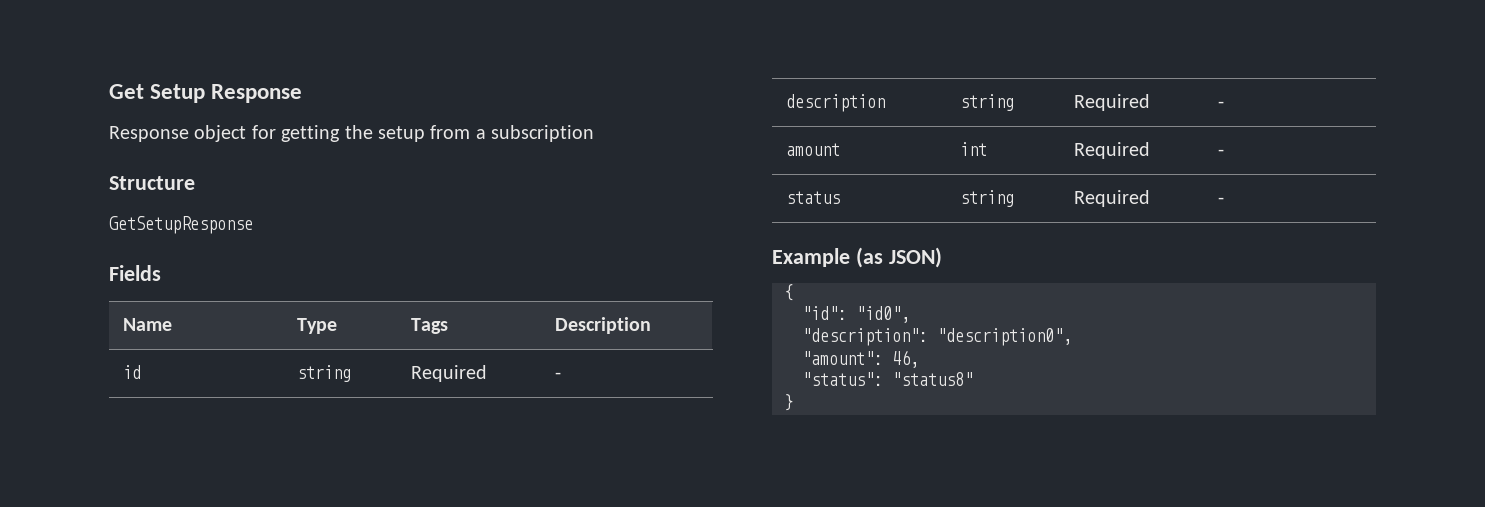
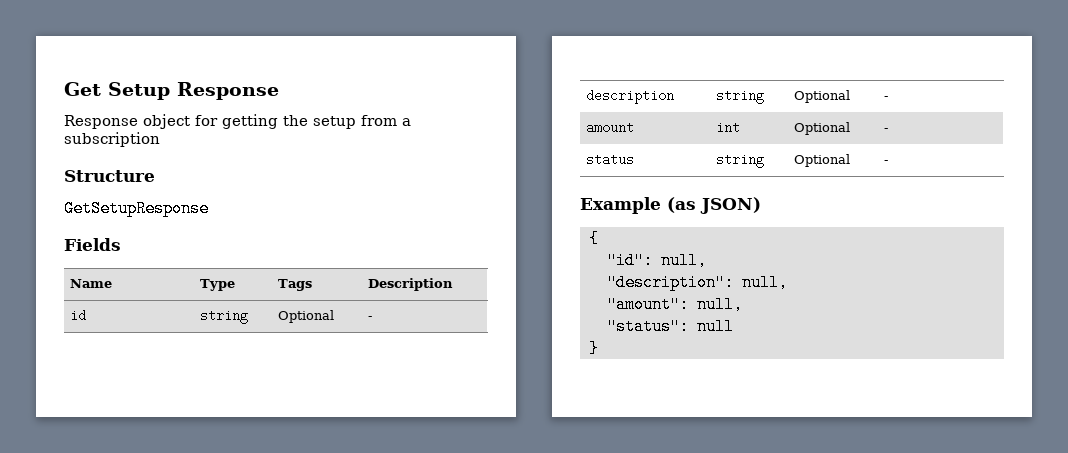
- id | string | Required | -
+ id | string | Optional | -
- description | string | Required | -
+ description | string | Optional | -
- amount | int | Required | -
+ amount | int | Optional | -
- status | string | Required | -
+ status | string | Optional | -
- "id": "id0",
+ "id": null,
- "description": "description0",
+ "description": null,
- "amount": 46,
+ "amount": null,
- "status": "status8"
+ "status": null

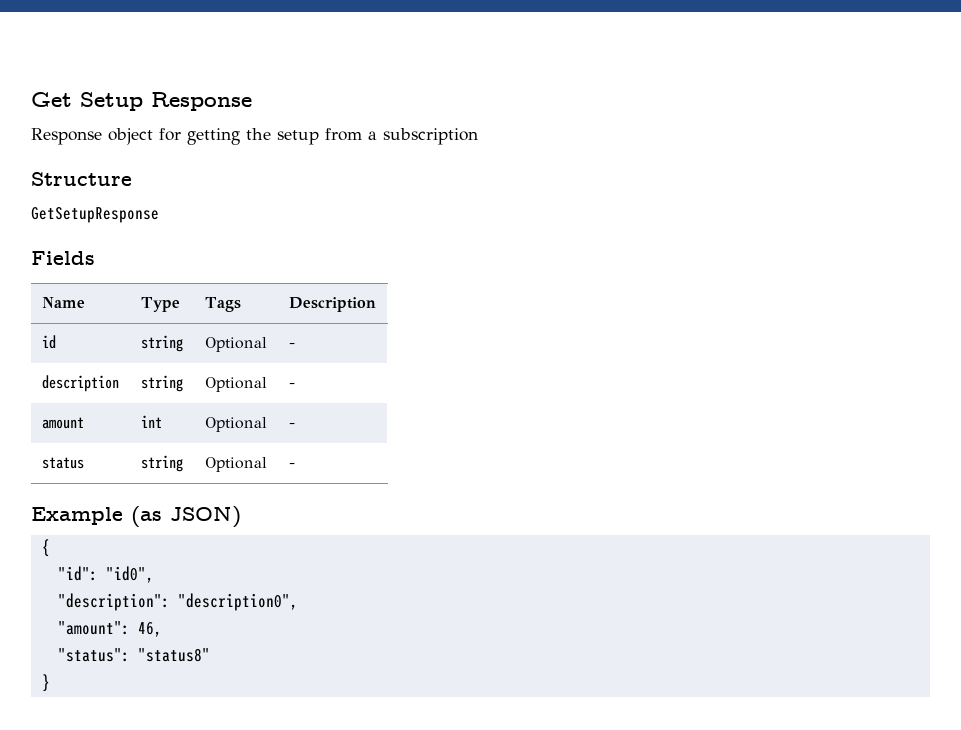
- "id": null,
+ "id": "id0",
- "description": null,
+ "description": "description0",
- "amount": null,
+ "amount": 46,
- "status": null
+ "status": "status8"

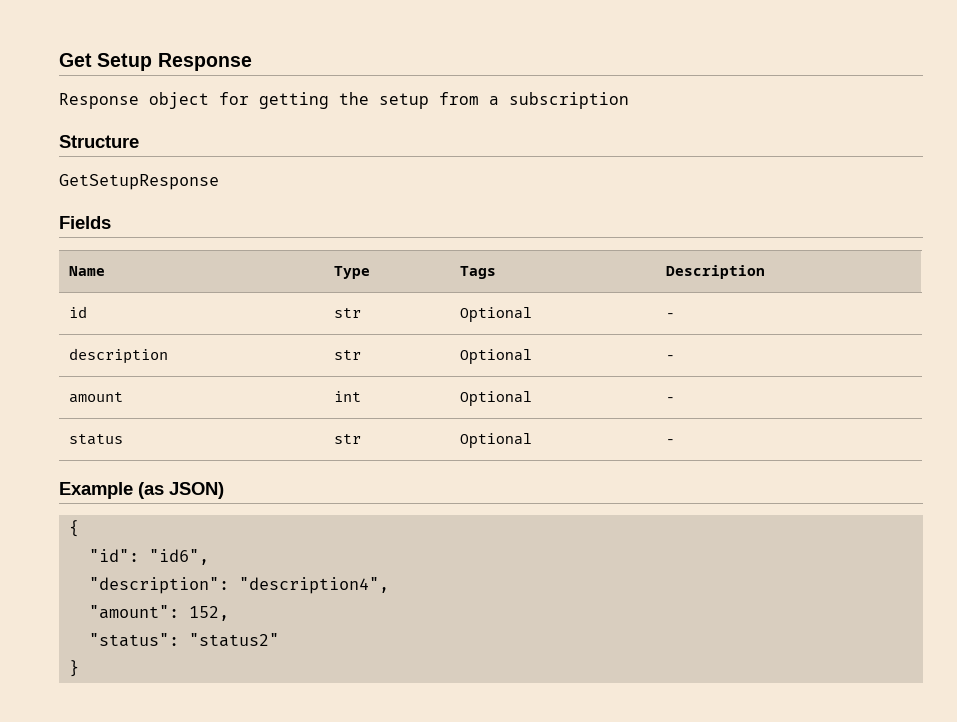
- id | string | Optional | -
+ id | str | Optional | -
- description | string | Optional | -
+ description | str | Optional | -
- status | string | Optional | -
+ status | str | Optional | -
- "id": "id0",
+ "id": "id6",
- "description": "description0",
+ "description": "description4",
- "amount": 46,
+ "amount": 152,
- "status": "status8"
+ "status": "status2"

